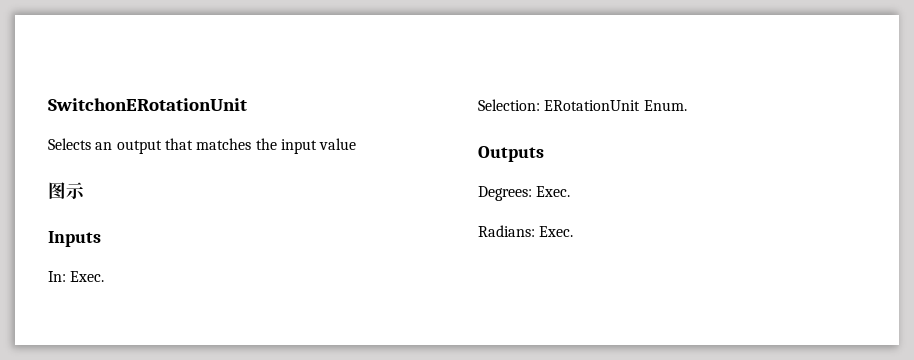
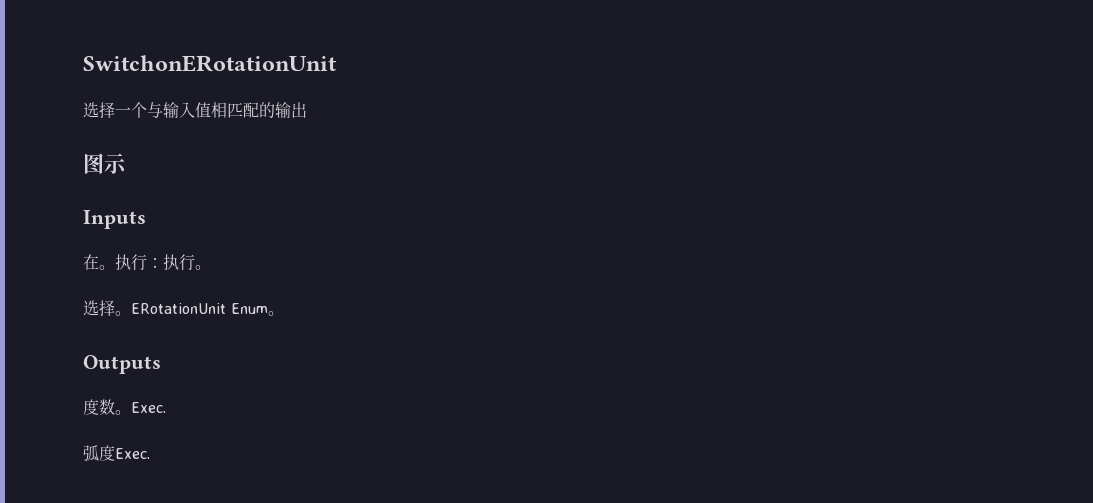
- Selects an output that matches the input value
+ 选择一个与输入值相匹配的输出
  图示
  Inputs
- In: Exec.
- Selection: ERotationUnit Enum.
+ 在。执行：执行。
+ 选择。ERotationUnit Enum。
- Degrees: Exec.
- Radians: Exec.
+ 度数。Exec.
+ 弧度Exec.

